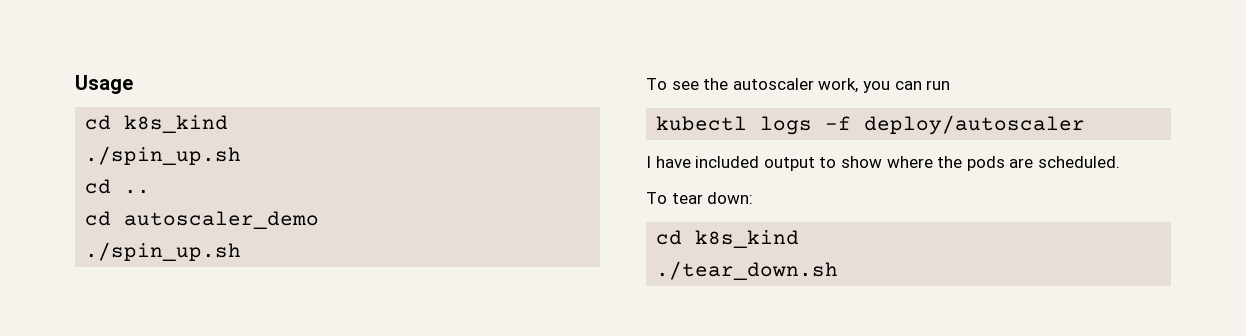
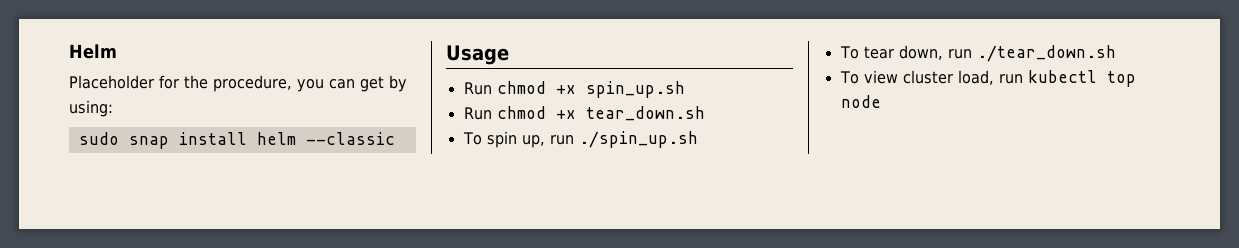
+ Helm
+ Placeholder for the procedure, you can get by using:
+ sudo snap install helm --classic
  Usage
- cd k8s_kind
- ./spin_up.sh
- cd ..
- cd autoscaler_demo
- ./spin_up.sh
- To see the autoscaler work, you can run
- kubectl logs -f deploy/autoscaler
- I have included output to show where the pods are scheduled.
- To tear down:
- cd k8s_kind
- ./tear_down.sh
+ Run chmod +x spin_up.sh
+ Run chmod +x tear_down.sh
+ To spin up, run ./spin_up.sh
+ To tear down, run ./tear_down.sh
+ To view cluster load, run kubectl top node

